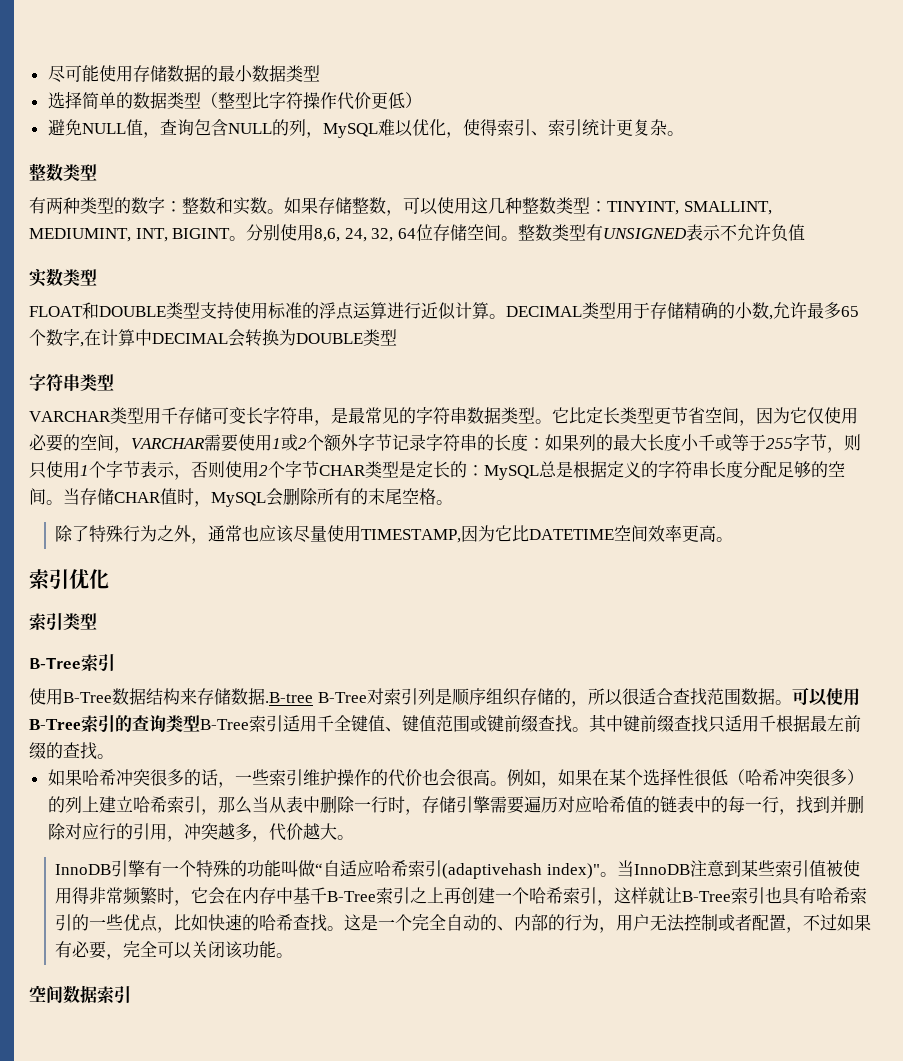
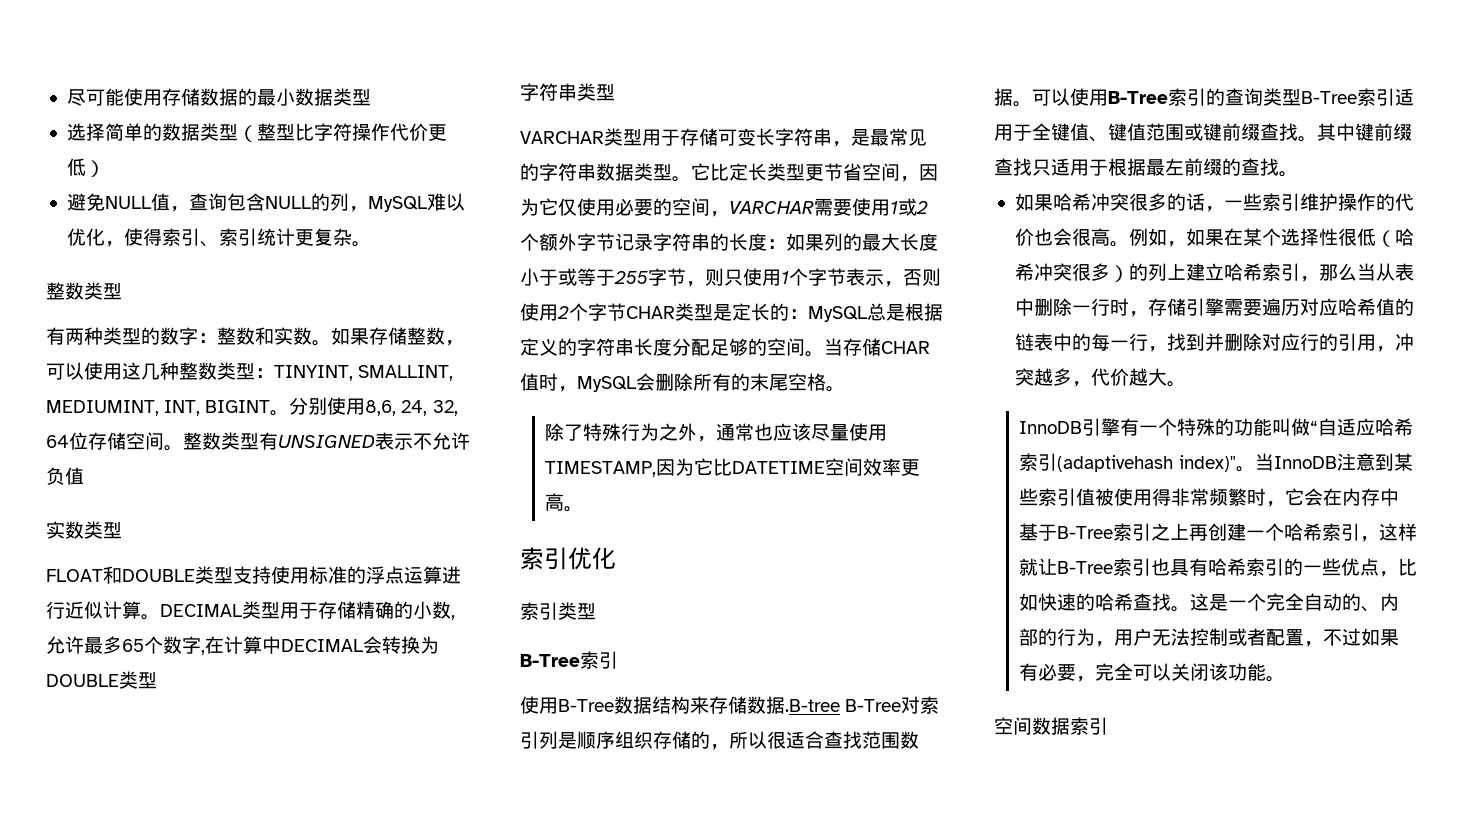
- VARCHAR类型用千存储可变长字符串，是最常见的字符串数据类型。
+ VARCHAR类型用于存储可变长字符串，是最常见的字符串数据类型。
- 它比定长类型更节省空间，因为它仅使用必要的空间，VARCHAR需要使用1或2个额外字节记录字符串的长度：如果列的最大长度小千或等于255字节，则只使用1个字节表示，否则使用2个字节CHAR类型是定长的：MySQL总是根据定义的字符串长度分配足够的空间。
+ 它比定长类型更节省空间，因为它仅使用必要的空间，VARCHAR需要使用1或2个额外字节记录字符串的长度：如果列的最大长度小于或等于255字节，则只使用1个字节表示，否则使用2个字节CHAR类型是定长的：MySQL总是根据定义的字符串长度分配足够的空间。
- 可以使用B-Tree索引的查询类型B-Tree索引适用千全键值、键值范围或键前缀查找。
+ 可以使用B-Tree索引的查询类型B-Tree索引适用于全键值、键值范围或键前缀查找。
- 其中键前缀查找只适用千根据最左前缀的查找。
+ 其中键前缀查找只适用于根据最左前缀的查找。
- 当InnoDB注意到某些索引值被使用得非常频繁时，它会在内存中基千B-Tree索引之上再创建一个哈希索引，这样就让B-Tree索引也具有哈希索引的一些优点，比如快速的哈希查找。
+ 当InnoDB注意到某些索引值被使用得非常频繁时，它会在内存中基于B-Tree索引之上再创建一个哈希索引，这样就让B-Tree索引也具有哈希索引的一些优点，比如快速的哈希查找。

